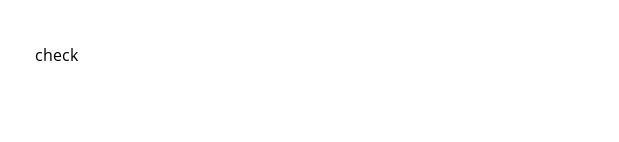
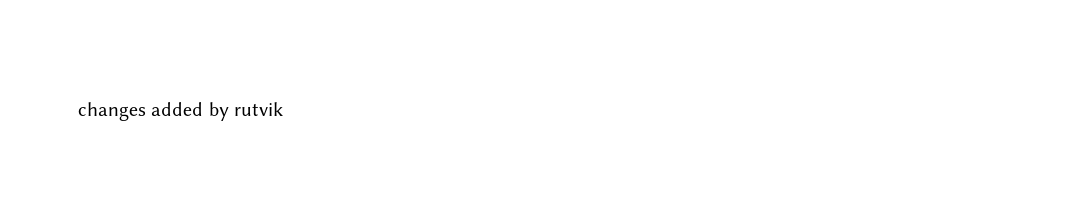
- check
+ changes added by rutvik

